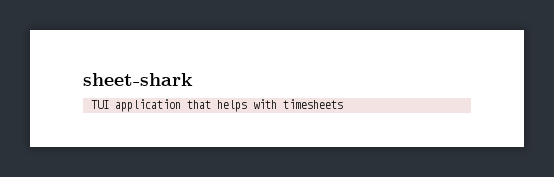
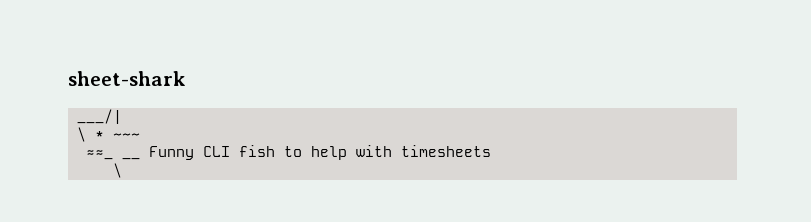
- TUI application that helps with timesheets
+ ___/|
+ \ * ~~~
+ ≈≈_ __ Funny CLI fish to help with timesheets
+ \

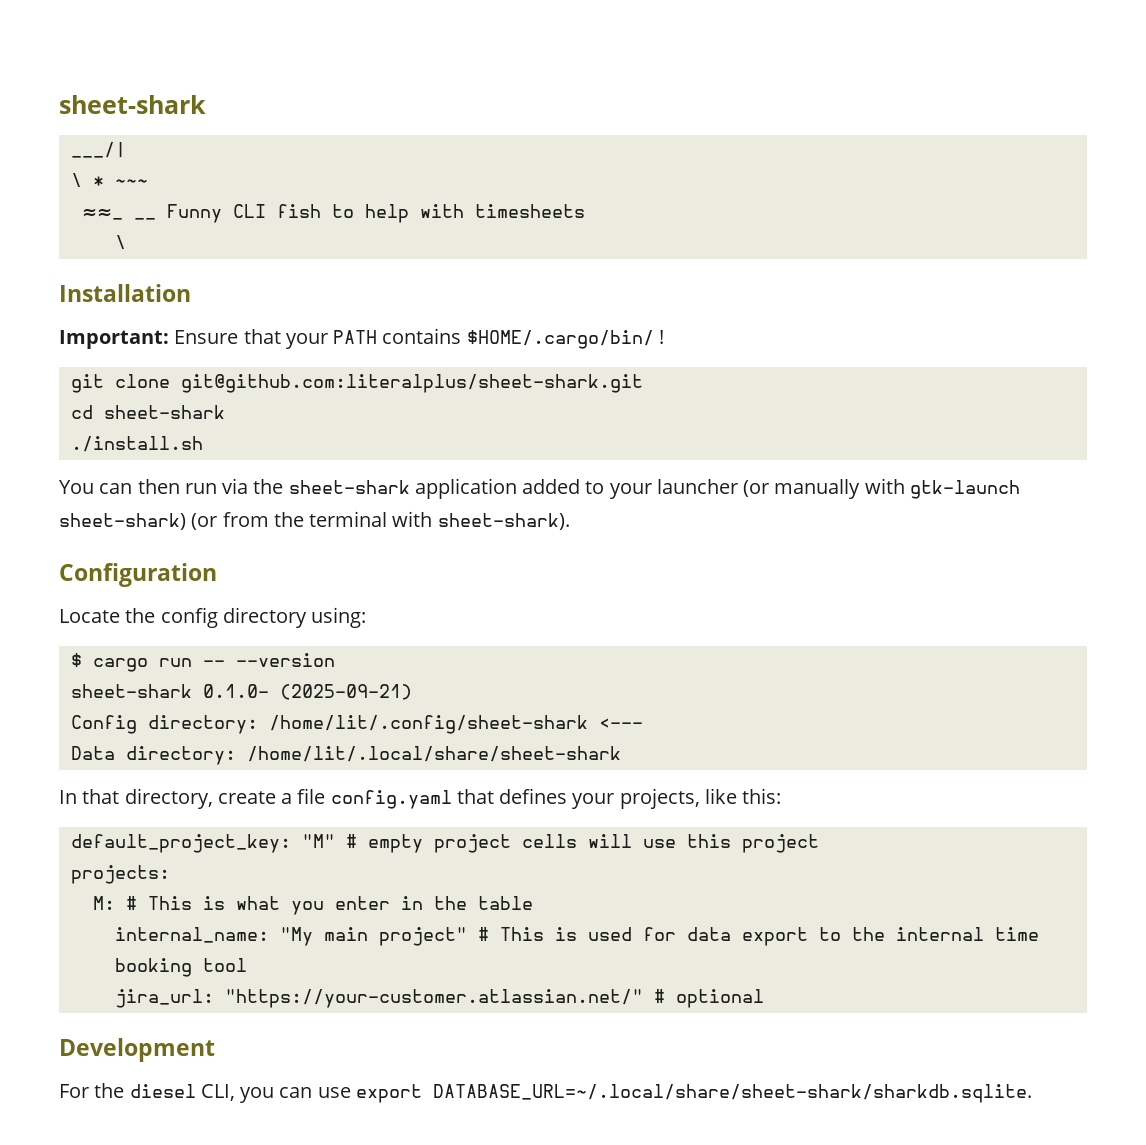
+ Installation
+ Important: Ensure that your PATH contains $HOME/.cargo/bin/ !
+ git clone git@github.com:literalplus/sheet-shark.git
+ cd sheet-shark
+ ./install.sh
+ You can then run via the sheet-shark application added to your launcher (or manually with gtk-launch sheet-shark) (or from the terminal with sheet-shark).
+ Configuration
+ Locate the config directory using:
+ $ cargo run -- --version
+ sheet-shark 0.1.0- (2025-09-21)
+ Config directory: /home/lit/.config/sheet-shark <---
+ Data directory: /home/lit/.local/share/sheet-shark
+ In that directory, create a file config.yaml that defines your projects, like this:
+ default_project_key: "M" # empty project cells will use this project
+ projects:
+ M: # This is what you enter in the table
+ internal_name: "My main project" # This is used for data export to the internal time booking tool
+ jira_url: "https://your-customer.atlassian.net/" # optional
+ Development
+ For the diesel CLI, you can use export DATABASE_URL=~/.local/share/sheet-shark/sharkdb.sqlite.

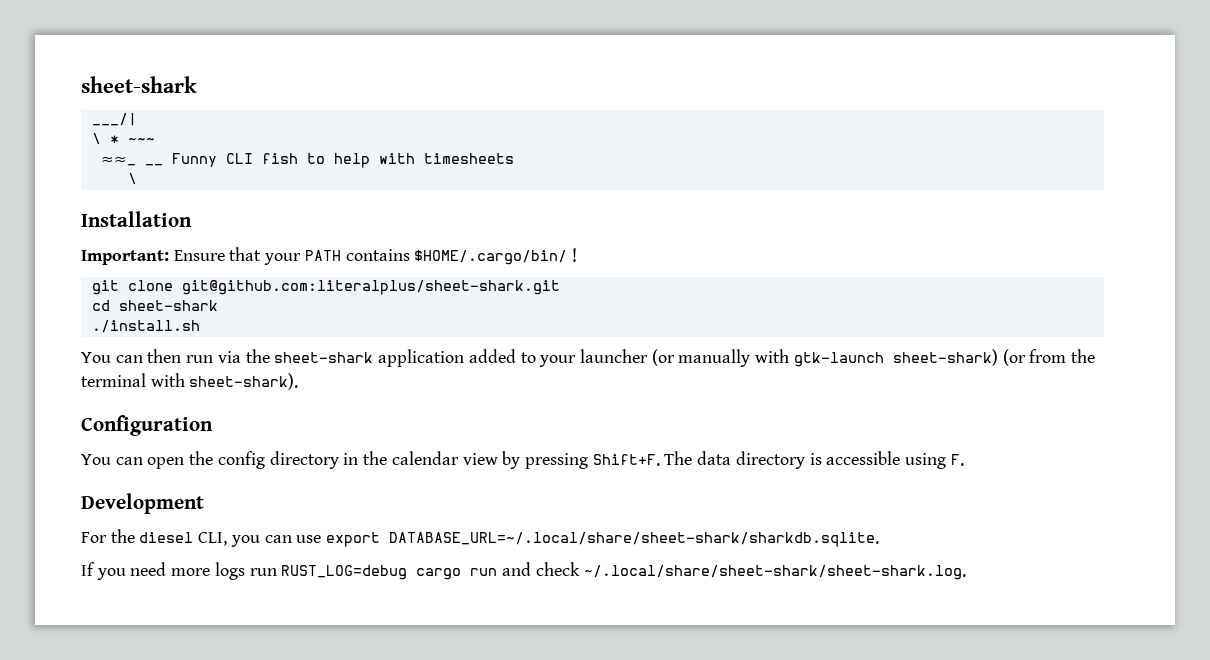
- Locate the config directory using:
- $ cargo run -- --version
- sheet-shark 0.1.0- (2025-09-21)
- Config directory: /home/lit/.config/sheet-shark <---
- Data directory: /home/lit/.local/share/sheet-shark
- In that directory, create a file config.yaml that defines your projects, like this:
- default_project_key: "M" # empty project cells will use this project
- projects:
- M: # This is what you enter in the table
- internal_name: "My main project" # This is used for data export to the internal time booking tool
- jira_url: "https://your-customer.atlassian.net/" # optional
+ You can open the config directory in the calendar view by pressing Shift+F. The data directory is accessible using F.
+ If you need more logs run RUST_LOG=debug cargo run and check ~/.local/share/sheet-shark/sheet-shark.log.

